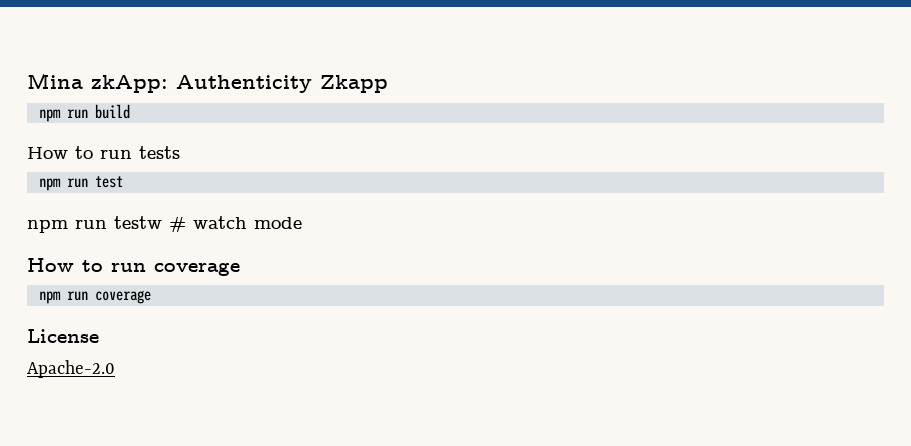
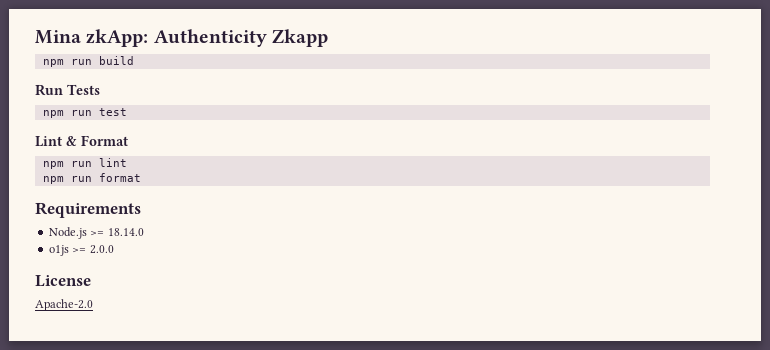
- How to run tests
+ Run Tests
- npm run testw # watch mode
- How to run coverage
- npm run coverage
+ Lint & Format
+ npm run lint
+ npm run format
+ Requirements
+ Node.js >= 18.14.0
+ o1js >= 2.0.0

